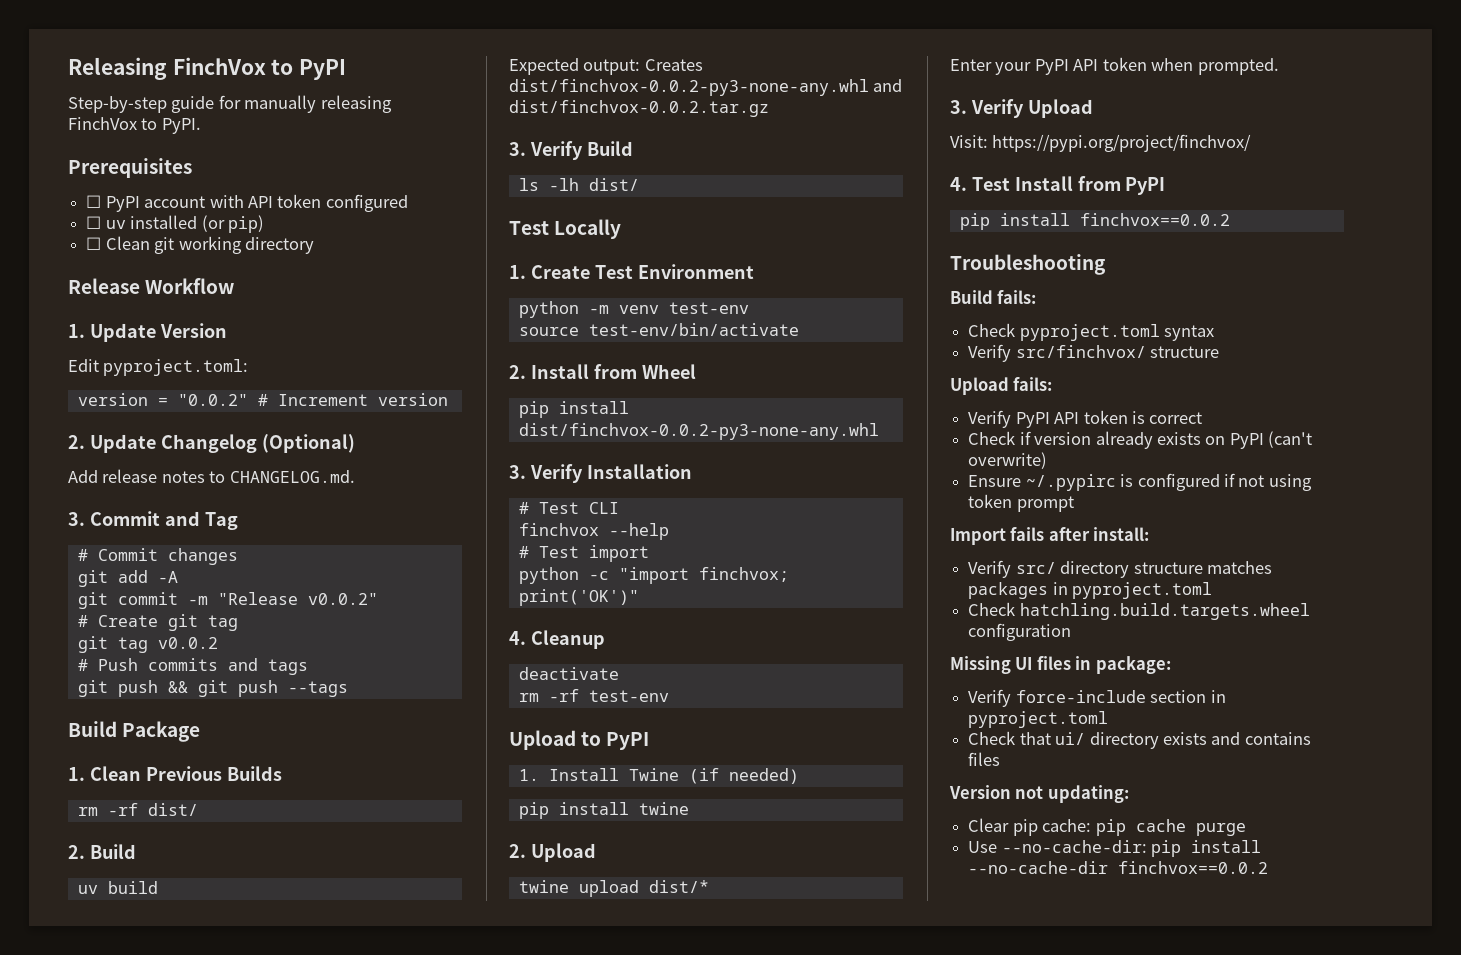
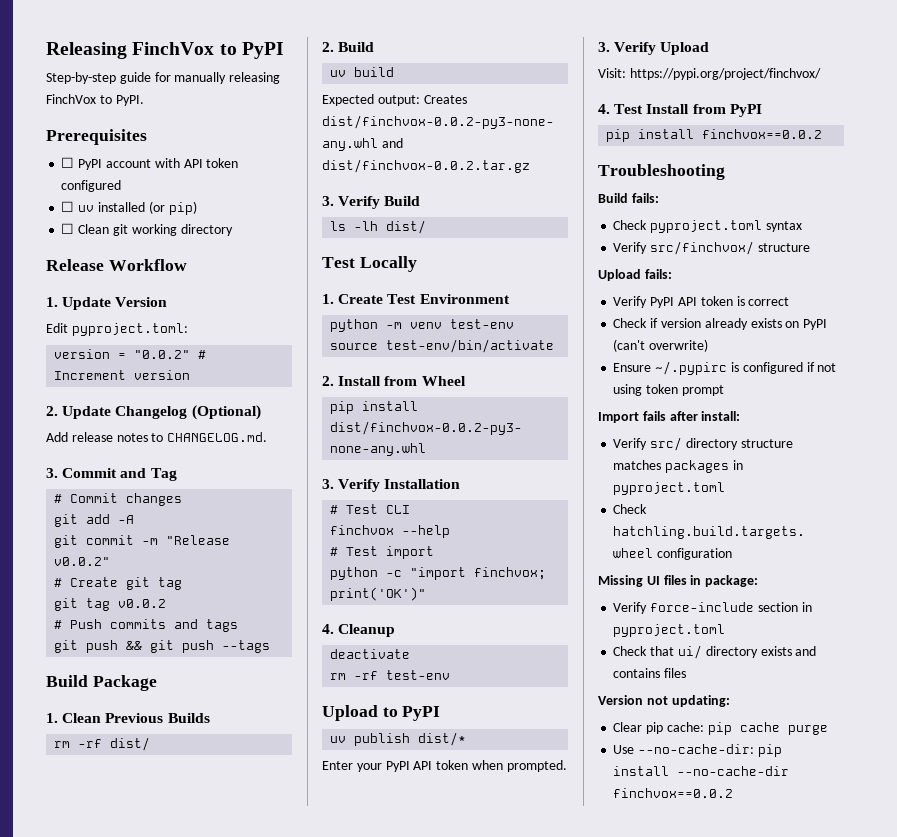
- 1. Install Twine (if needed)
- pip install twine
- 2. Upload
- twine upload dist/*
+ uv publish dist/*

